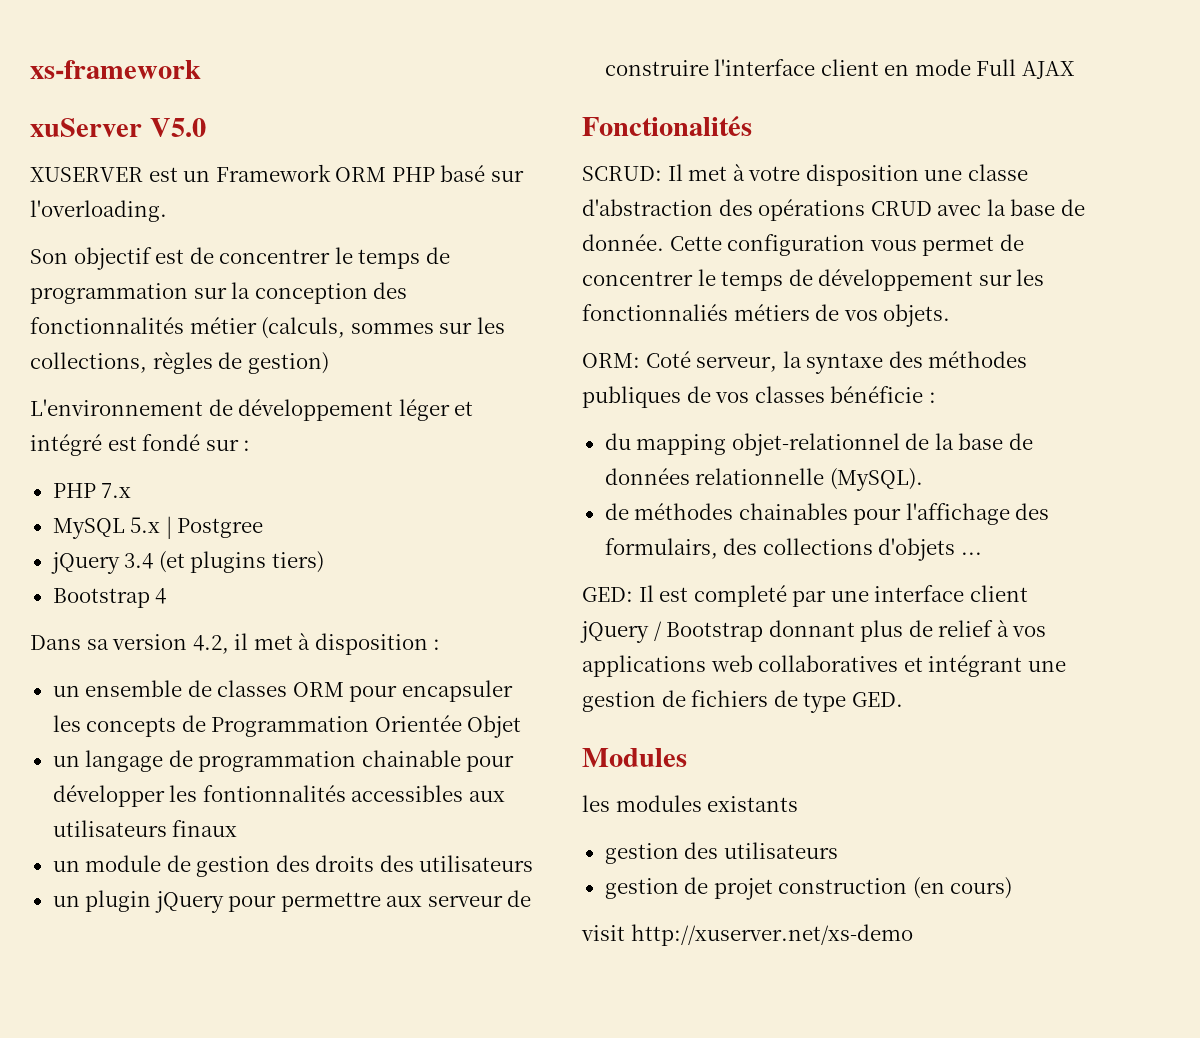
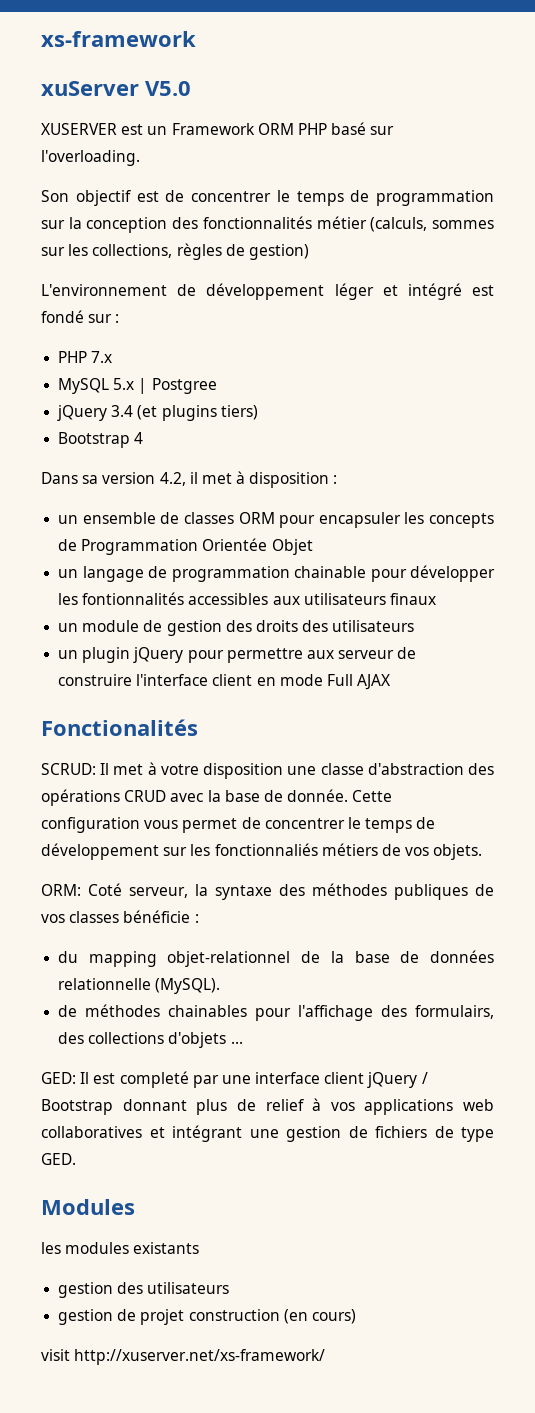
- visit http://xuserver.net/xs-demo
+ visit http://xuserver.net/xs-framework/

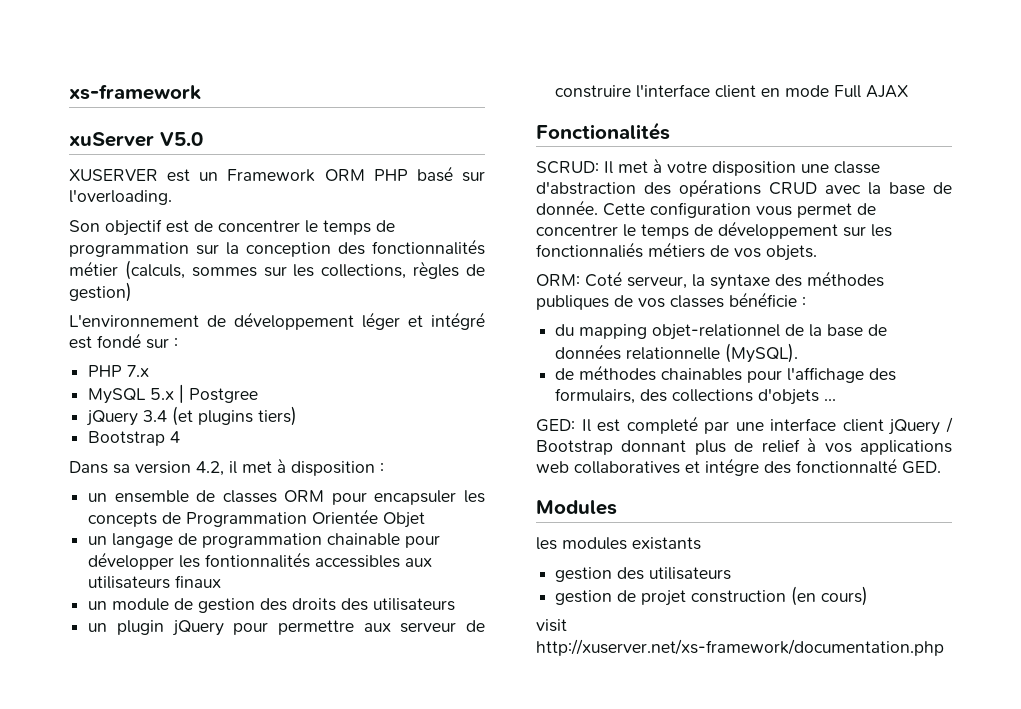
- GED: Il est completé par une interface client jQuery / Bootstrap donnant plus de relief à vos applications web collaboratives et intégrant une gestion de fichiers de type GED.
+ GED: Il est completé par une interface client jQuery / Bootstrap donnant plus de relief à vos applications web collaboratives et intégre des fonctionnalté GED.
- visit http://xuserver.net/xs-framework/
+ visit http://xuserver.net/xs-framework/documentation.php

